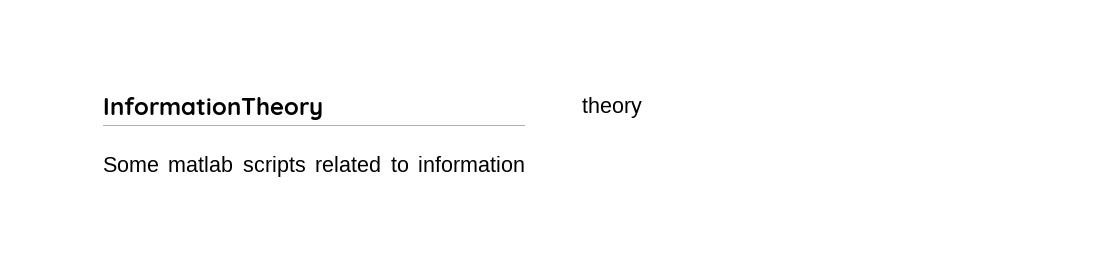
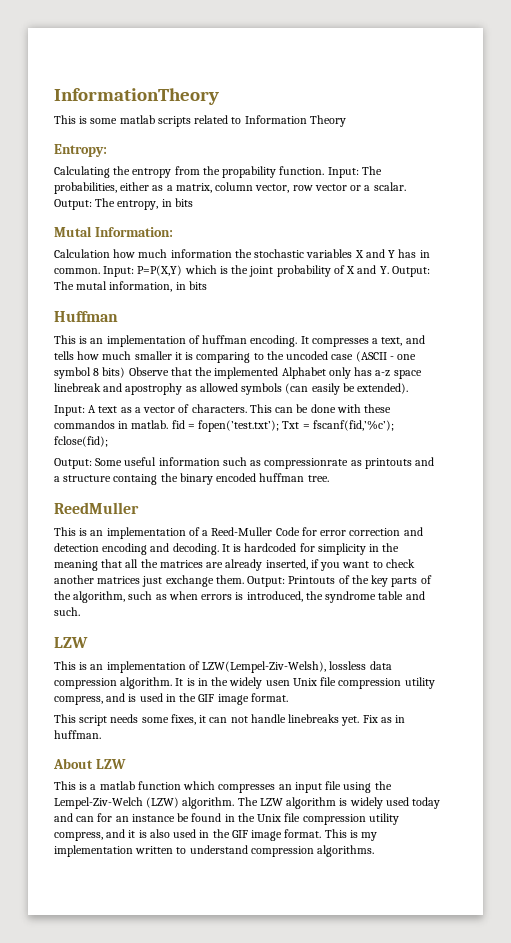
- Some matlab scripts related to information theory
+ This is some matlab scripts related to Information Theory
+ Entropy:
+ Calculating the entropy from the propability function. Input: The probabilities, either as a matrix, column vector, row vector or a scalar. Output: The entropy, in bits
+ Mutal Information:
+ Calculation how much information the stochastic variables X and Y has in common. Input: P=P(X,Y) which is the joint probability of X and Y. Output: The mutal information, in bits
+ Huffman
+ This is an implementation of huffman encoding. It compresses a text, and tells how much smaller it is comparing to the uncoded case (ASCII - one symbol 8 bits) Observe that the implemented Alphabet only has a-z space linebreak and apostrophy as allowed symbols (can easily be extended).
+ Input: A text as a vector of characters. This can be done with these commandos in matlab. fid = fopen(’test.txt’); Txt = fscanf(fid,’%c’); fclose(fid);
+ Output: Some useful information such as compressionrate as printouts and a structure containg the binary encoded huffman tree.
+ ReedMuller
+ This is an implementation of a Reed-Muller Code for error correction and detection encoding and decoding. It is hardcoded for simplicity in the meaning that all the matrices are already inserted, if you want to check another matrices just exchange them. Output: Printouts of the key parts of the algorithm, such as when errors is introduced, the syndrome table and such.
+ LZW
+ This is an implementation of LZW(Lempel-Ziv-Welsh), lossless data compression algorithm. It is in the widely usen Unix file compression utility compress, and is used in the GIF image format.
+ This script needs some fixes, it can not handle linebreaks yet. Fix as in huffman.
+ About LZW
+ This is a matlab function which compresses an input file using the Lempel-Ziv-Welch (LZW) algorithm. The LZW algorithm is widely used today and can for an instance be found in the Unix file compression utility compress, and it is also used in the GIF image format. This is my implementation written to understand compression algorithms.

